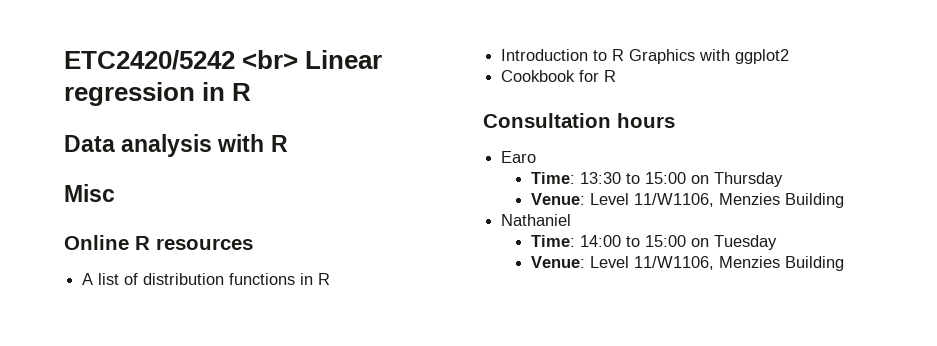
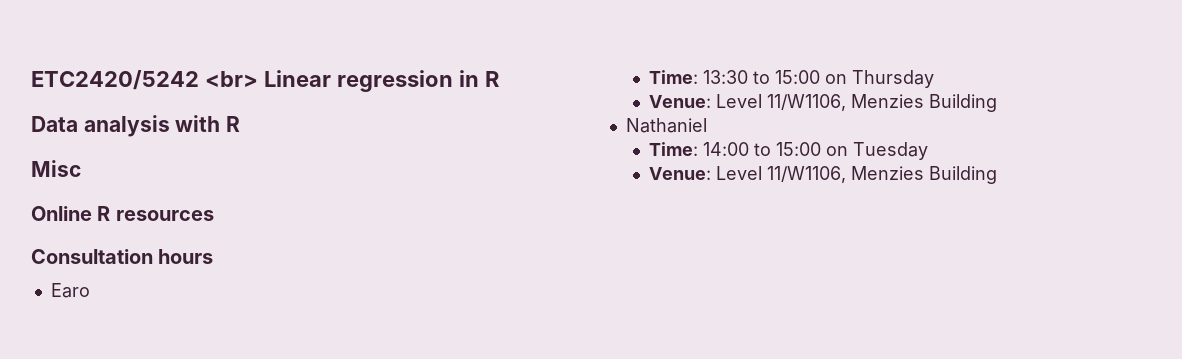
- A list of distribution functions in R
- Introduction to R Graphics with ggplot2
- Cookbook for R

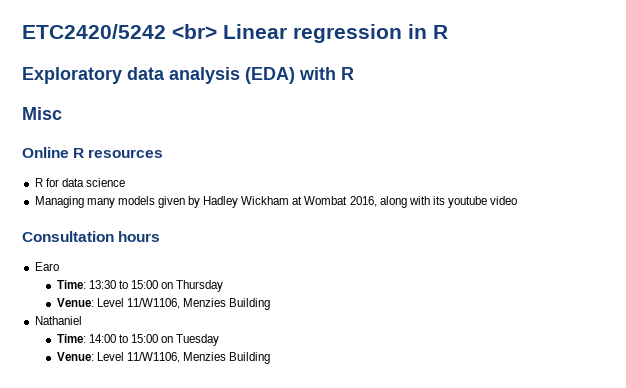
- Data analysis with R
+ Exploratory data analysis (EDA) with R
+ R for data science
+ Managing many models given by Hadley Wickham at Wombat 2016, along with its youtube video

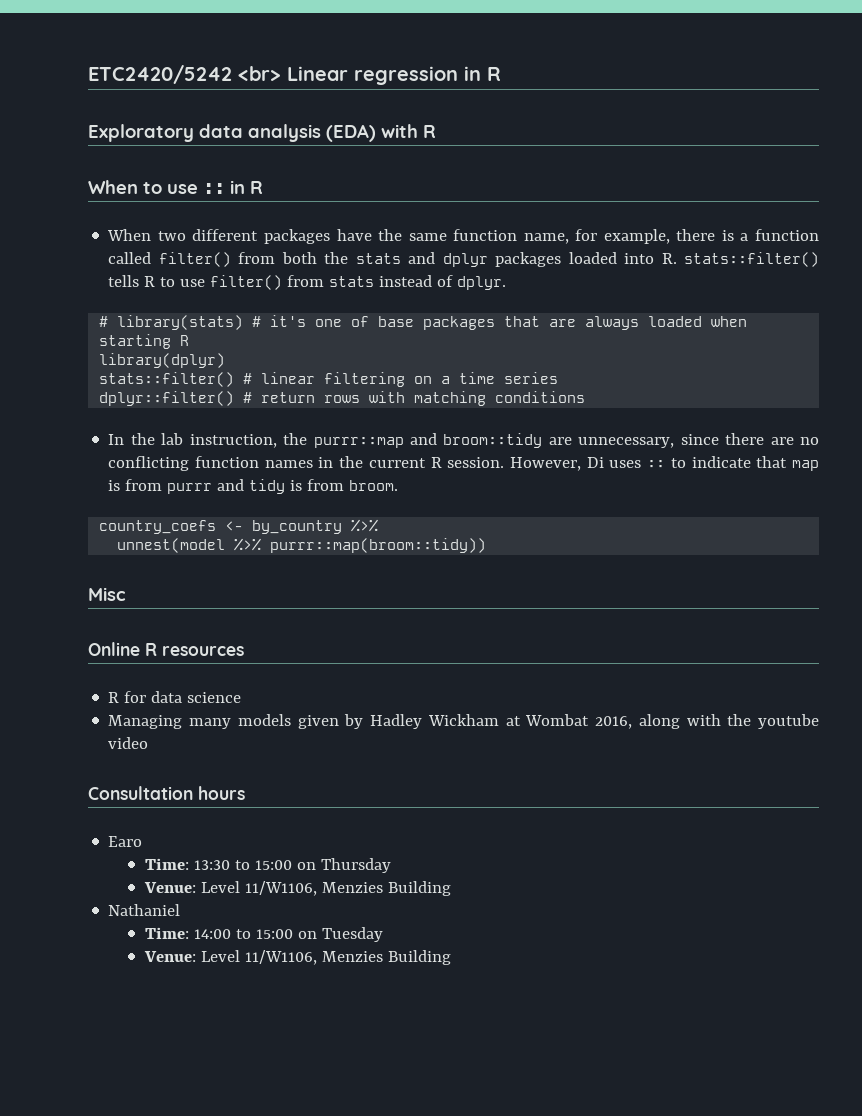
+ When to use :: in R
+ When two different packages have the same function name, for example, there is a function called filter() from both the stats and dplyr packages loaded into R. stats::filter() tells R to use filter() from stats instead of dplyr.
+ # library(stats) # it's one of base packages that are always loaded when starting R
+ library(dplyr)
+ stats::filter() # linear filtering on a time series
+ dplyr::filter() # return rows with matching conditions
+ In the lab instruction, the purrr::map and broom::tidy are unnecessary, since there are no conflicting function names in the current R session. However, Di uses :: to indicate that map is from purrr and tidy is from broom.
+ country_coefs <- by_country %>%
+ unnest(model %>% purrr::map(broom::tidy))
- Managing many models given by Hadley Wickham at Wombat 2016, along with its youtube video
+ Managing many models given by Hadley Wickham at Wombat 2016, along with the youtube video

